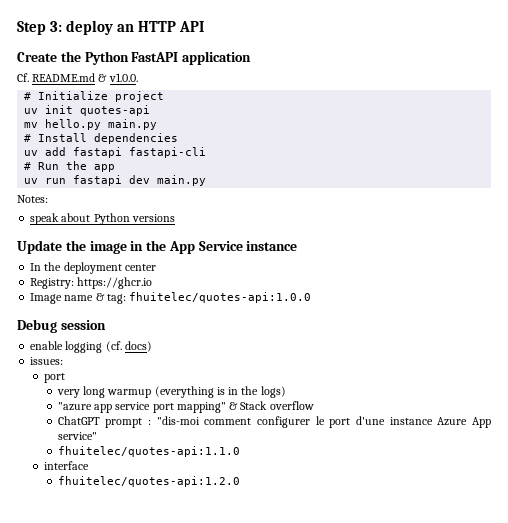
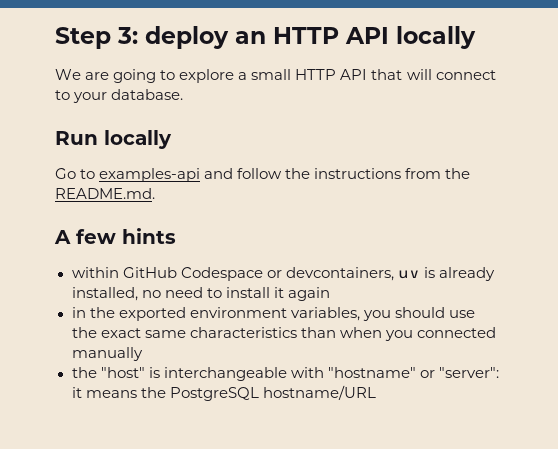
- Step 3: deploy an HTTP API
- Create the Python FastAPI application
- Cf. README.md & v1.0.0.
- # Initialize project
- uv init quotes-api
- mv hello.py main.py
- # Install dependencies
- uv add fastapi fastapi-cli
- # Run the app
- uv run fastapi dev main.py
- Notes:
- speak about Python versions
- Update the image in the App Service instance
- In the deployment center
- Registry: https://ghcr.io
- Image name & tag: fhuitelec/quotes-api:1.0.0
- Debug session
- enable logging (cf. docs)
- issues:
- port
- very long warmup (everything is in the logs)
- "azure app service port mapping" & Stack overflow
- ChatGPT prompt : "dis-moi comment configurer le port d'une instance Azure App service"
- fhuitelec/quotes-api:1.1.0
- interface
- fhuitelec/quotes-api:1.2.0
+ Step 3: deploy an HTTP API locally
+ We are going to explore a small HTTP API that will connect to your database.
+ Run locally
+ Go to examples-api and follow the instructions from the README.md.
+ A few hints
+ within GitHub Codespace or devcontainers, uv is already installed, no need to install it again
+ in the exported environment variables, you should use the exact same characteristics than when you connected manually
+ the "host" is interchangeable with "hostname" or "server": it means the PostgreSQL hostname/URL

